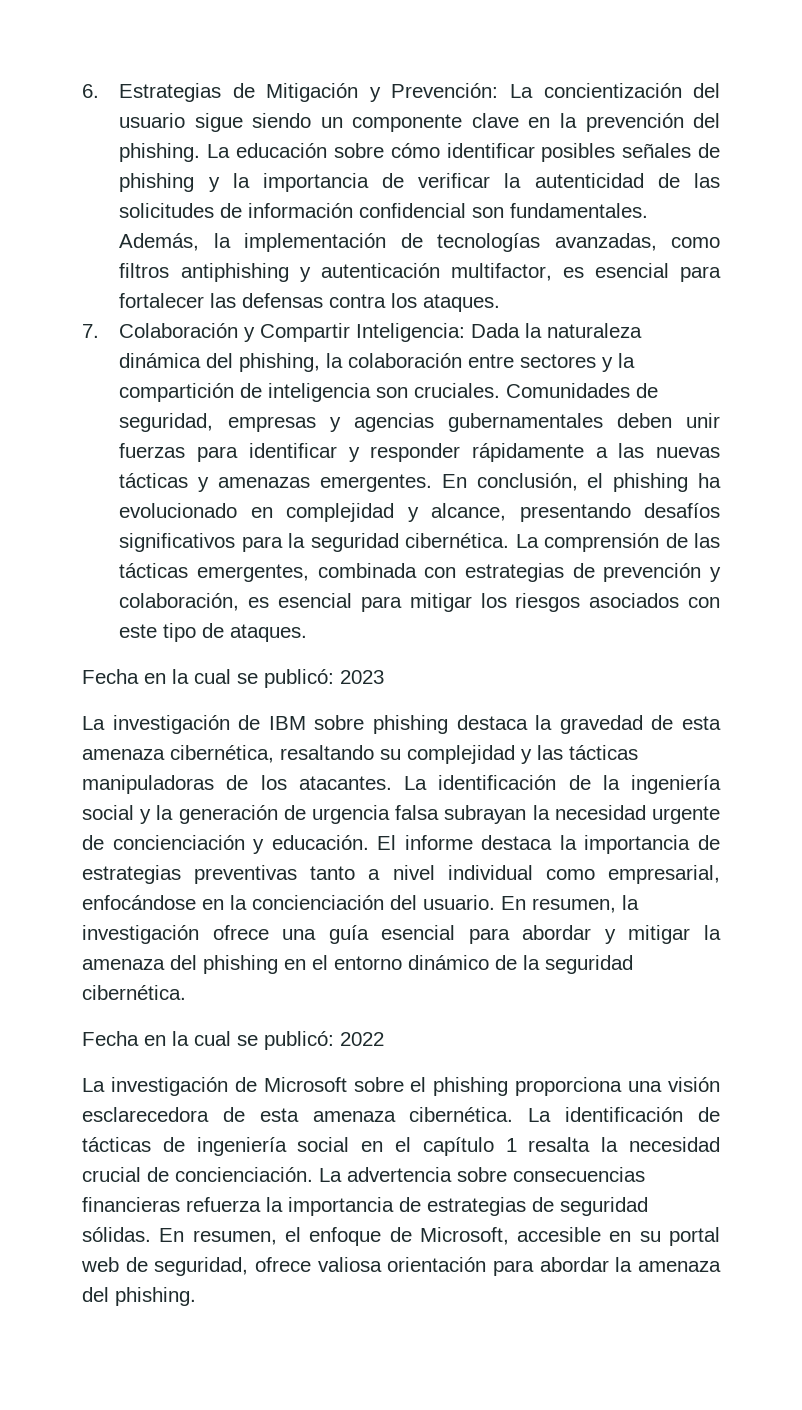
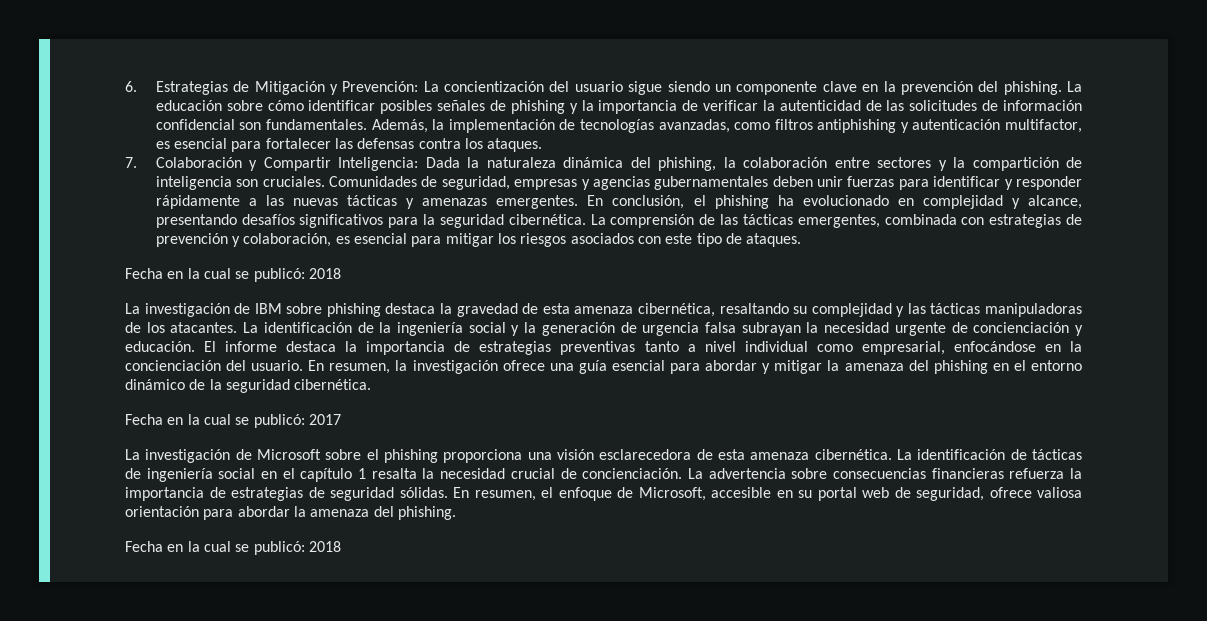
  La comprensión de las tácticas emergentes, combinada con estrategias de prevención y colaboración, es esencial para mitigar los riesgos asociados con este tipo de ataques.
- Fecha en la cual se publicó: 2023
+ Fecha en la cual se publicó: 2018
- Fecha en la cual se publicó: 2022
+ Fecha en la cual se publicó: 2017
  En resumen, el enfoque de Microsoft, accesible en su portal web de seguridad, ofrece valiosa orientación para abordar la amenaza del phishing.
+ Fecha en la cual se publicó: 2018

